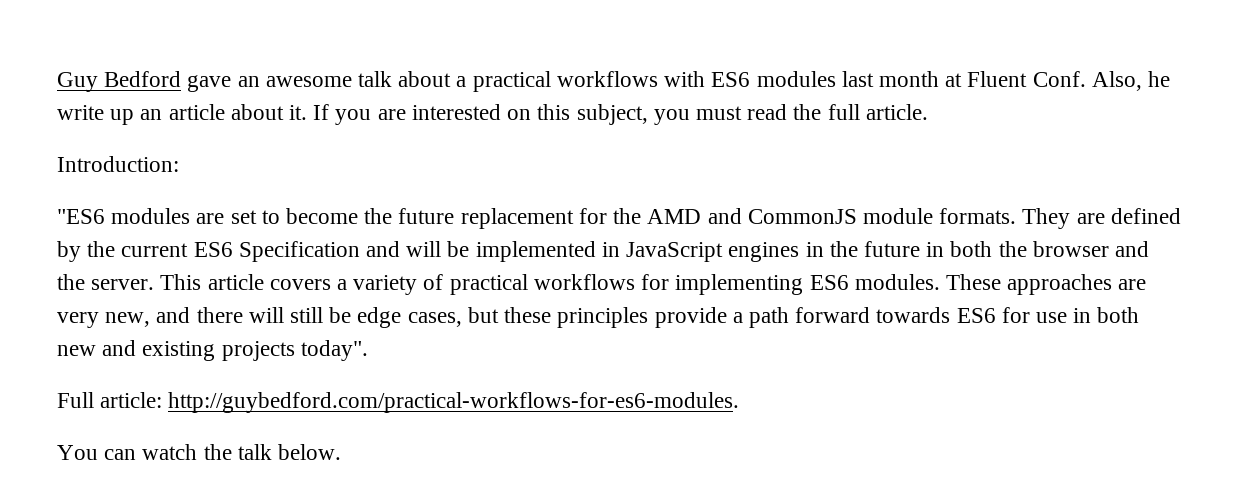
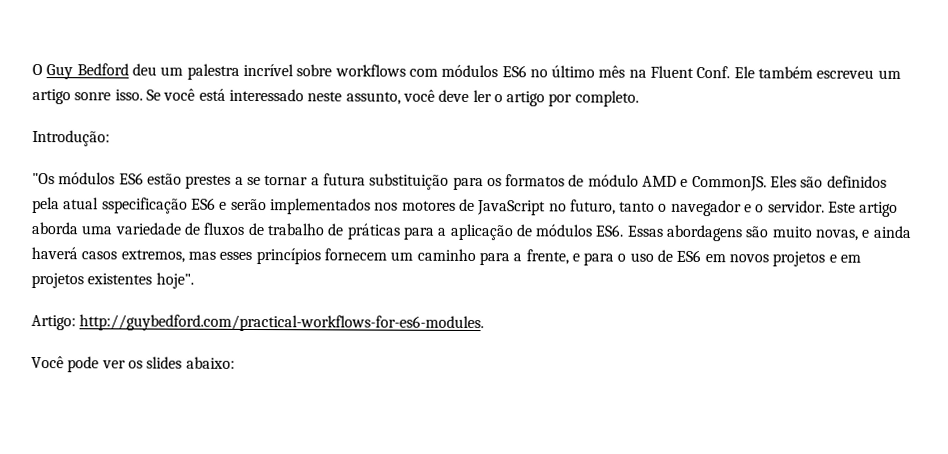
- Guy Bedford gave an awesome talk about a practical workflows with ES6 modules last month at Fluent Conf. Also, he write up an article about it. If you are interested on this subject, you must read the full article.
- Introduction:
- "ES6 modules are set to become the future replacement for the AMD and CommonJS module formats. They are defined by the current ES6 Specification and will be implemented in JavaScript engines in the future in both the browser and the server. This article covers a variety of practical workflows for implementing ES6 modules. These approaches are very new, and there will still be edge cases, but these principles provide a path forward towards ES6 for use in both new and existing projects today".
- Full article: http://guybedford.com/practical-workflows-for-es6-modules.
- You can watch the talk below.
+ O Guy Bedford deu um palestra incrível sobre workflows com módulos ES6 no último mês na Fluent Conf. Ele também escreveu um artigo sonre isso. Se você está interessado neste assunto, você deve ler o artigo por completo.
+ Introdução:
+ "Os módulos ES6 estão prestes a se tornar a futura substituição para os formatos de módulo AMD e CommonJS. Eles são definidos pela atual sspecificação ES6 e serão implementados nos motores de JavaScript no futuro, tanto o navegador e o servidor. Este artigo aborda uma variedade de fluxos de trabalho de práticas para a aplicação de módulos ES6. Essas abordagens são muito novas, e ainda haverá casos extremos, mas esses princípios fornecem um caminho para a frente, e para o uso de ES6 em novos projetos e em projetos existentes hoje".
+ Artigo: http://guybedford.com/practical-workflows-for-es6-modules.
+ Você pode ver os slides abaixo:

